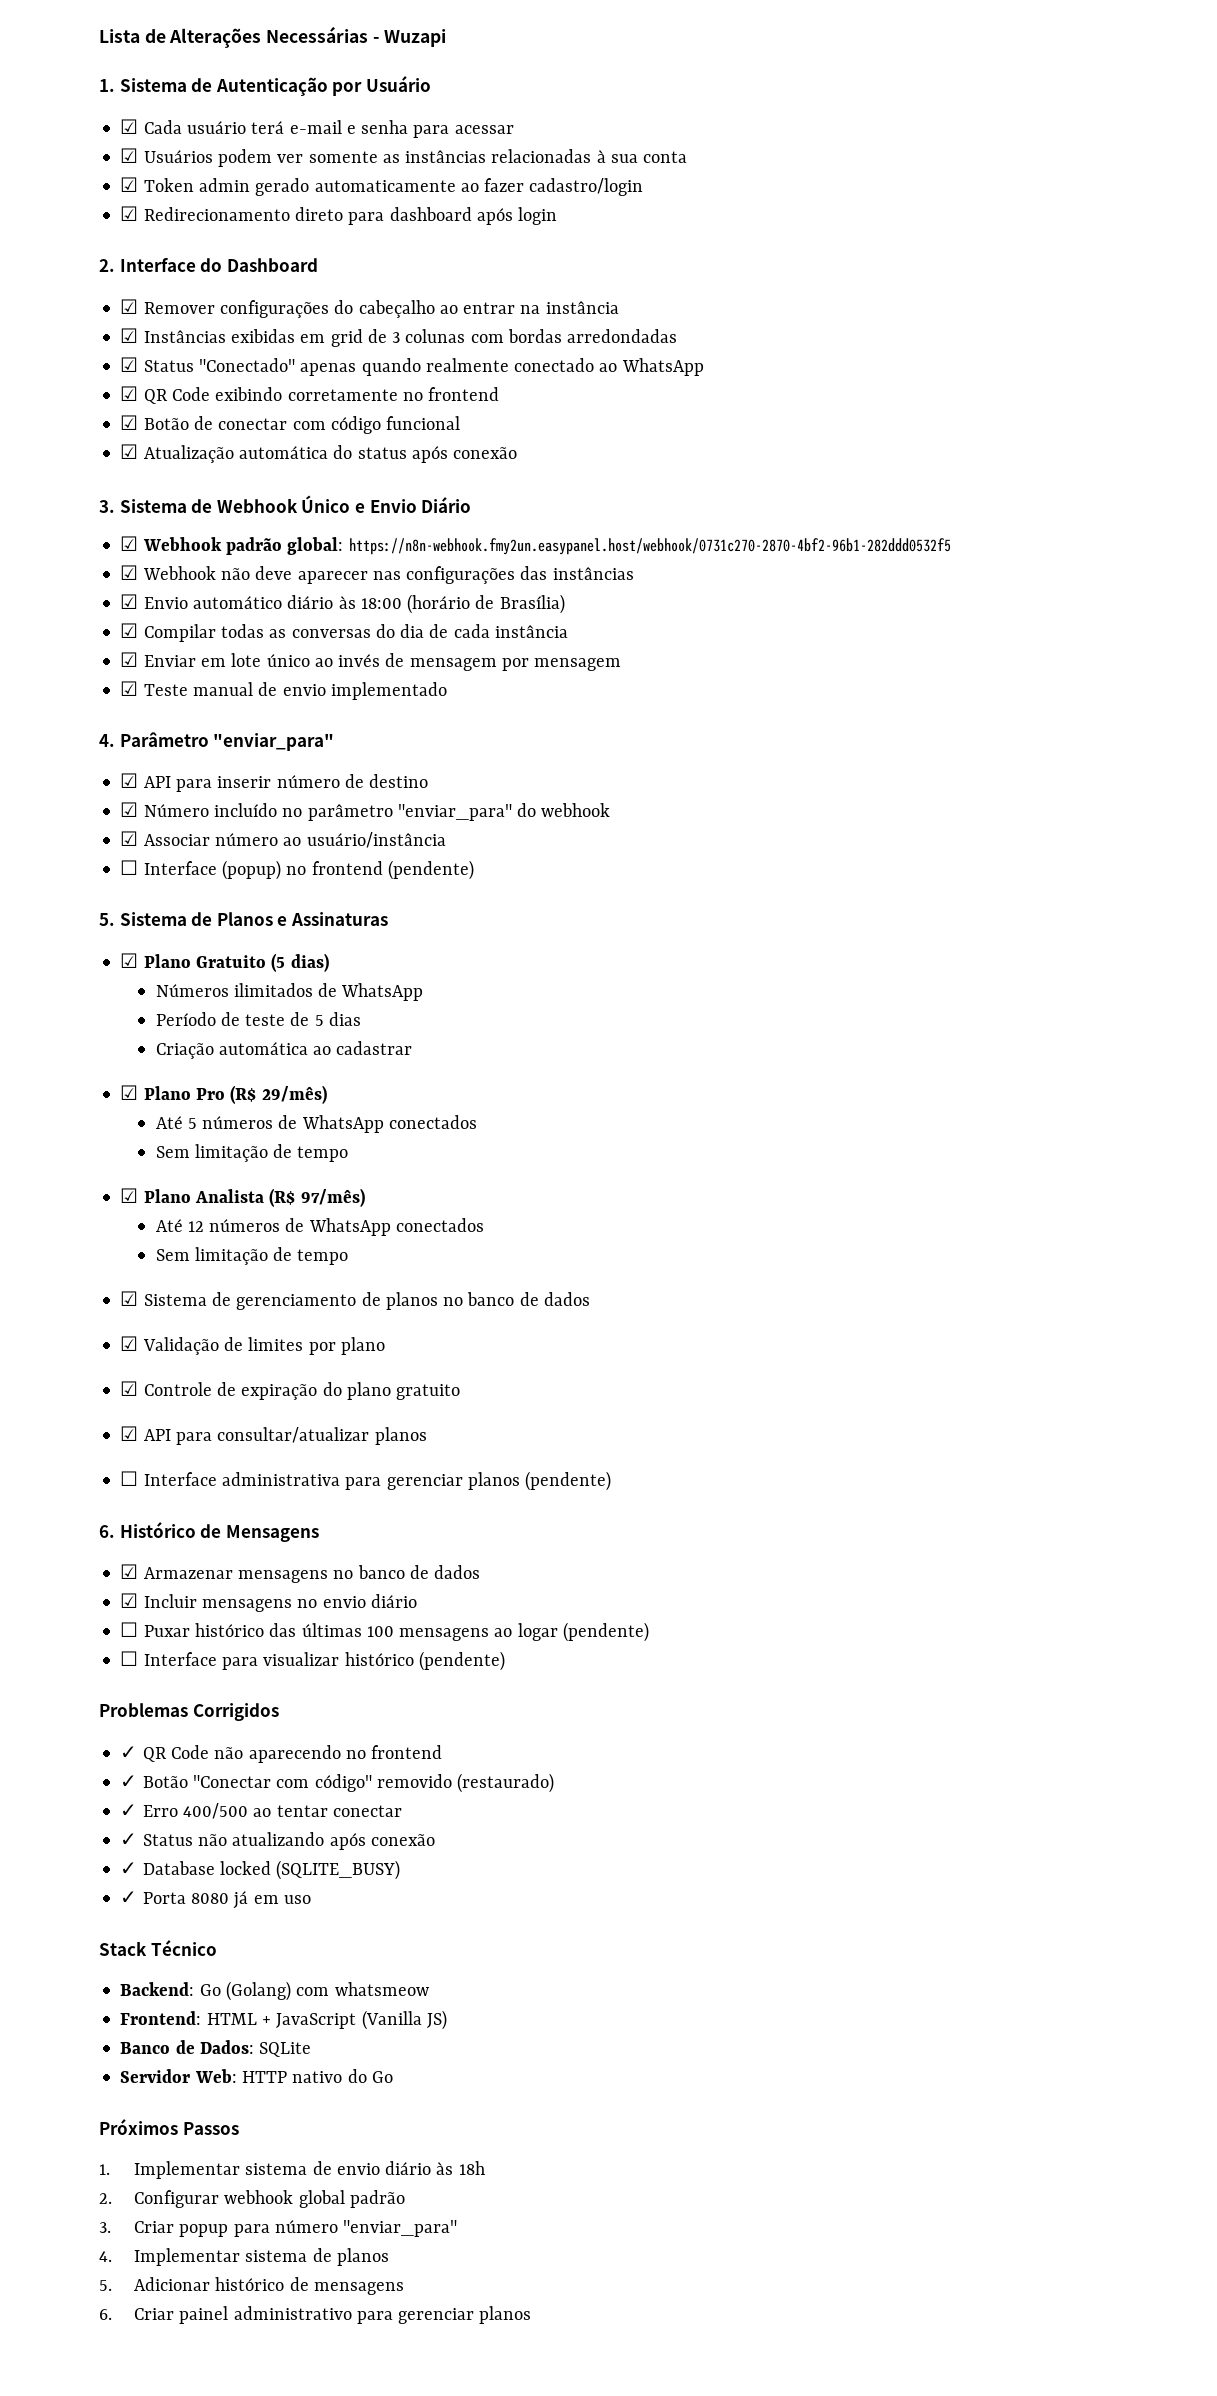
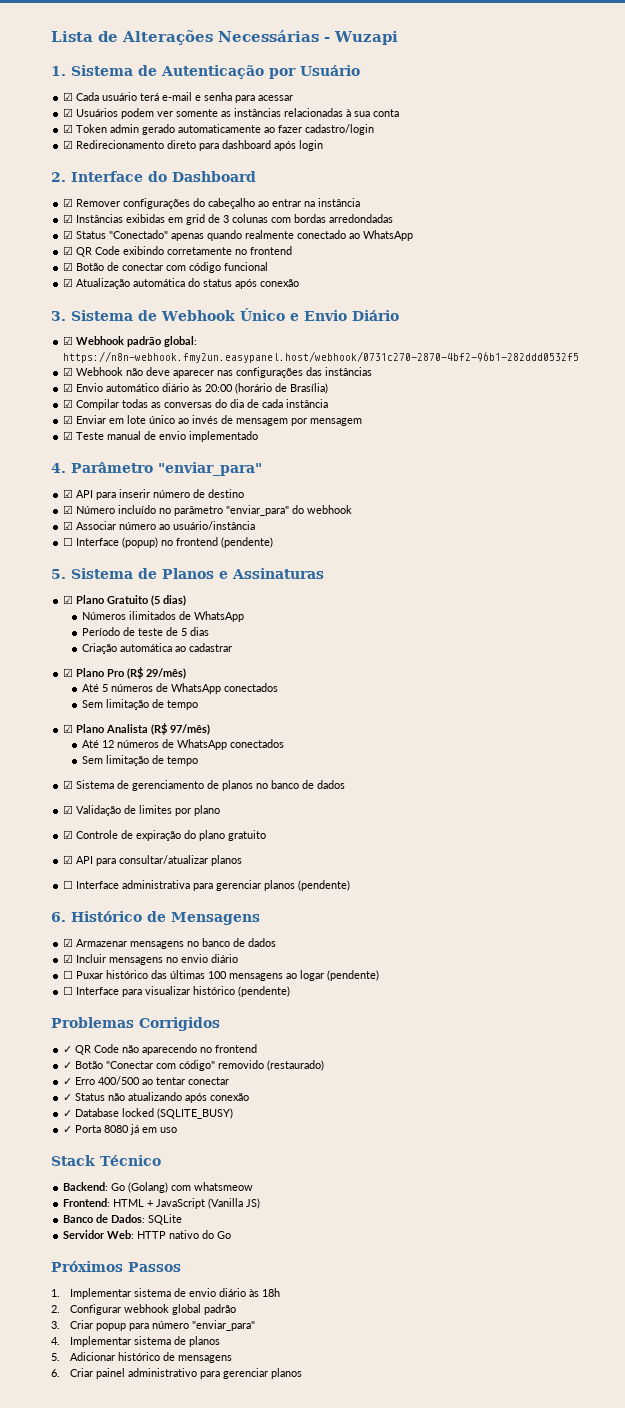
- ☑ Envio automático diário às 18:00 (horário de Brasília)
+ ☑ Envio automático diário às 20:00 (horário de Brasília)

